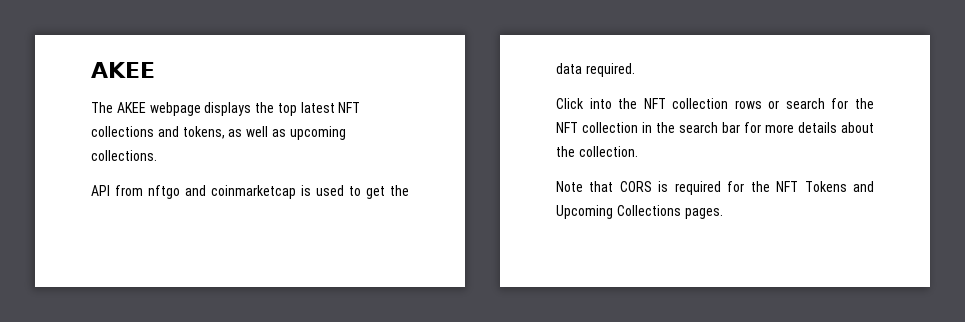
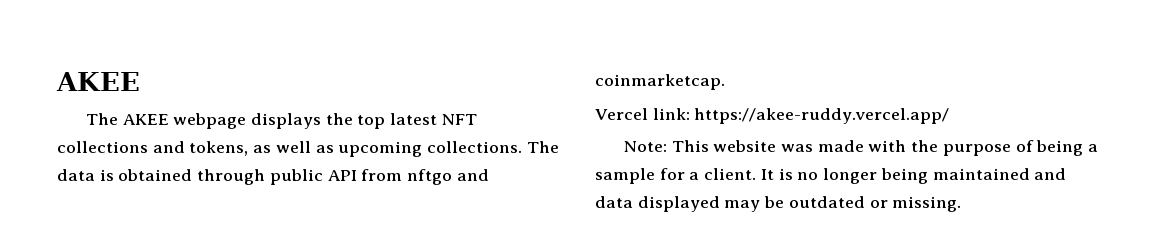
- The AKEE webpage displays the top latest NFT collections and tokens, as well as upcoming collections.
- API from nftgo and coinmarketcap is used to get the data required.
- Click into the NFT collection rows or search for the NFT collection in the search bar for more details about the collection.
- Note that CORS is required for the NFT Tokens and Upcoming Collections pages.
+ The AKEE webpage displays the top latest NFT collections and tokens, as well as upcoming collections. The data is obtained through public API from nftgo and coinmarketcap.
+ Vercel link: https://akee-ruddy.vercel.app/
+ Note: This website was made with the purpose of being a sample for a client. It is no longer being maintained and data displayed may be outdated or missing.

